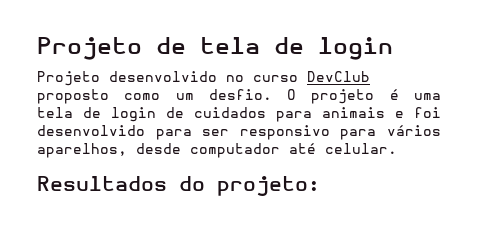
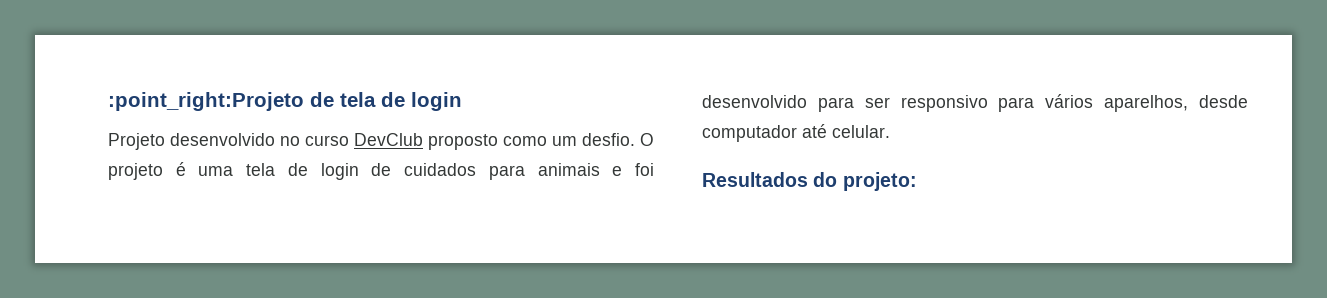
- Projeto de tela de login
+ :point_right:Projeto de tela de login

